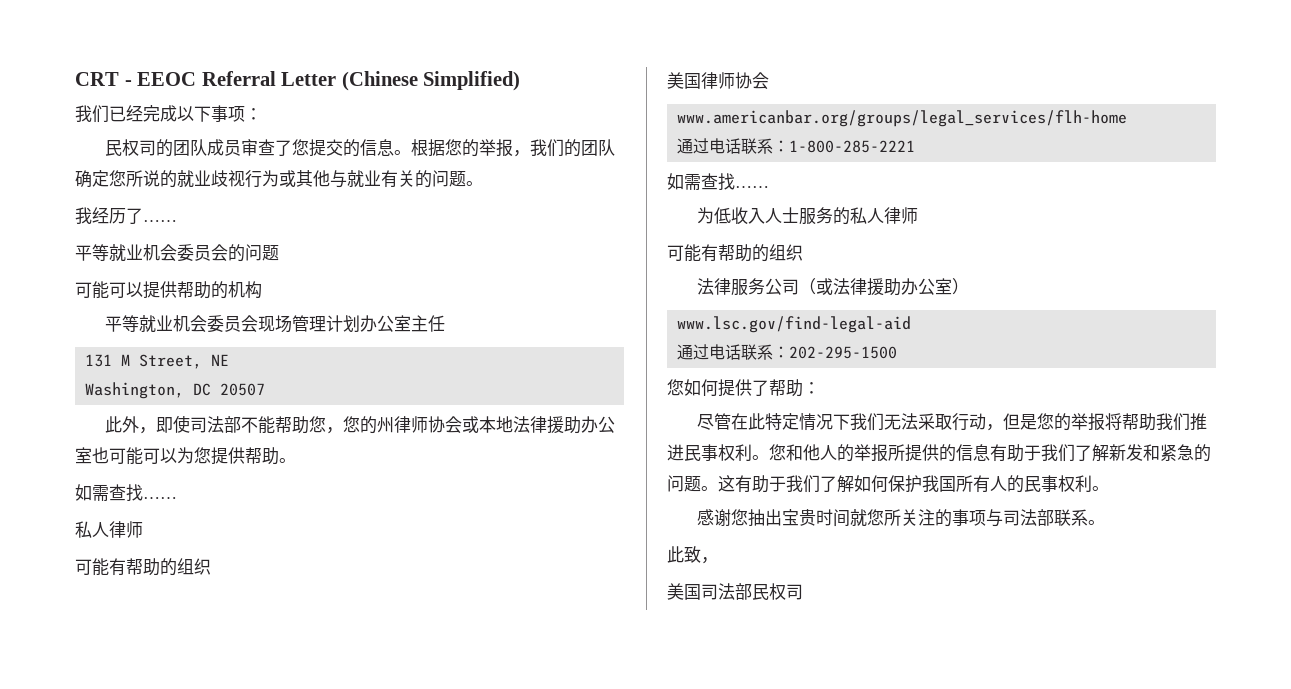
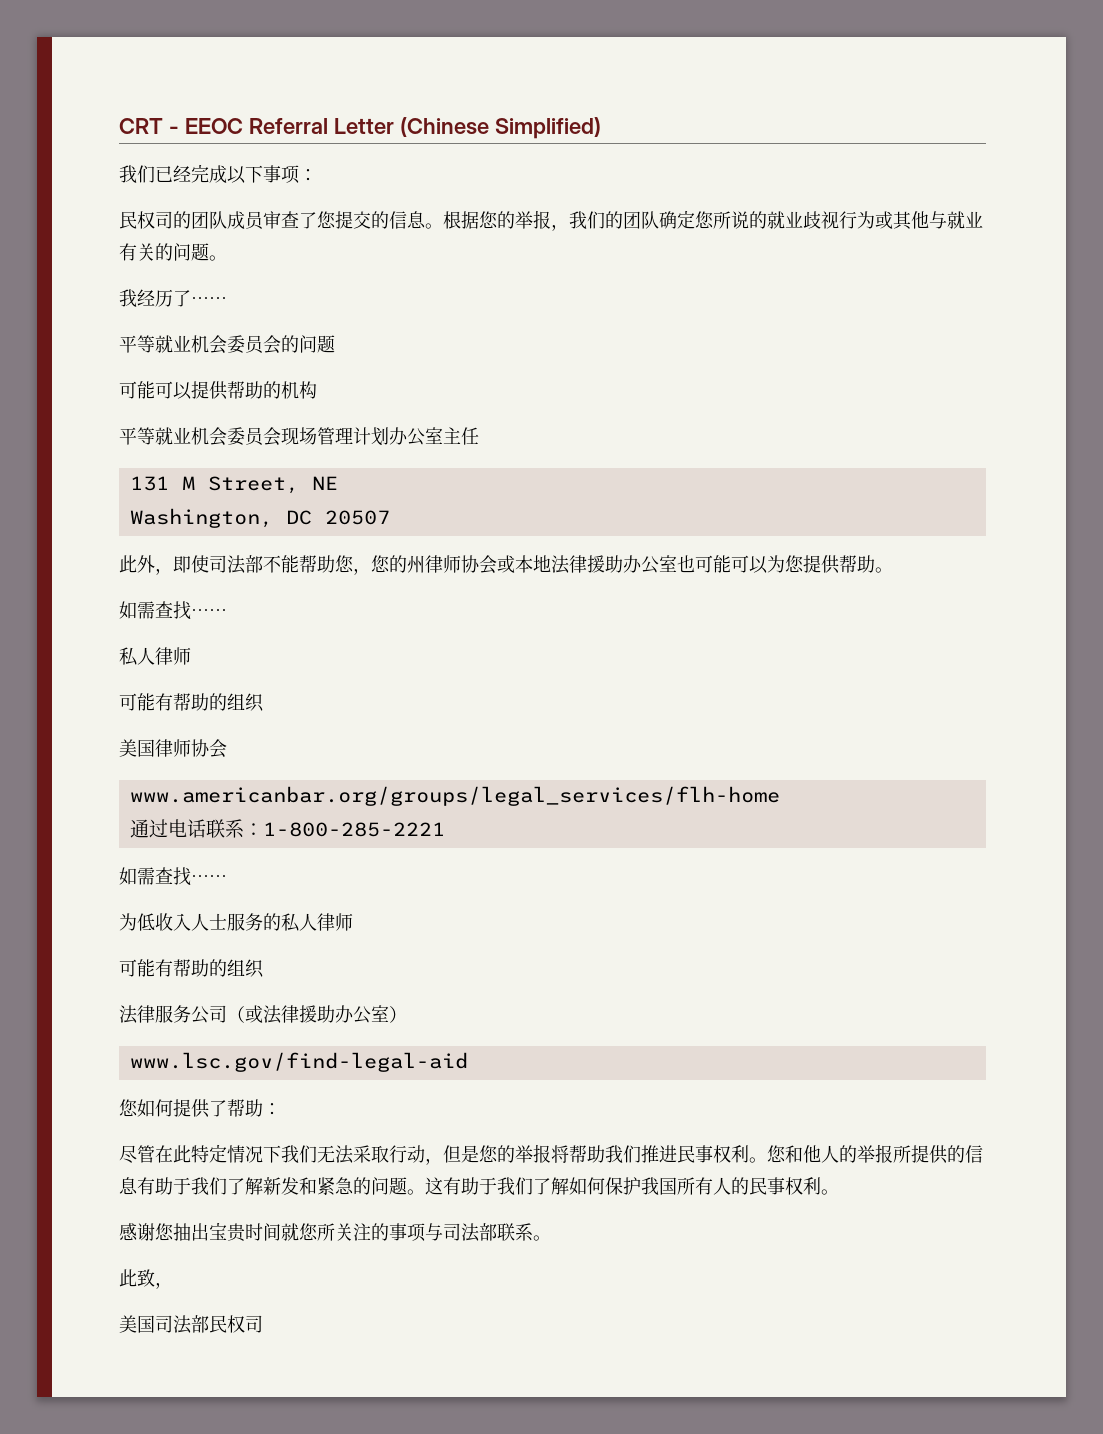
- 通过电话联系：202-295-1500

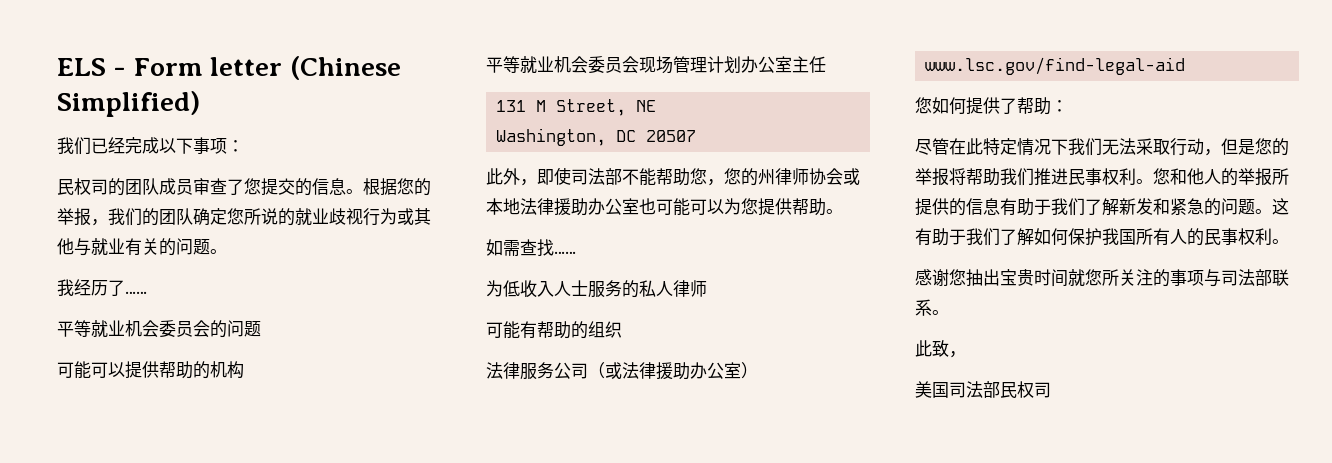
- CRT - EEOC Referral Letter (Chinese Simplified)
+ ELS - Form letter (Chinese Simplified)
  此外，即使司法部不能帮助您，您的州律师协会或本地法律援助办公室也可能可以为您提供帮助。
- 如需查找……
- 私人律师
- 可能有帮助的组织
- 美国律师协会
- www.americanbar.org/groups/legal_services/flh-home
- 通过电话联系：1-800-285-2221

